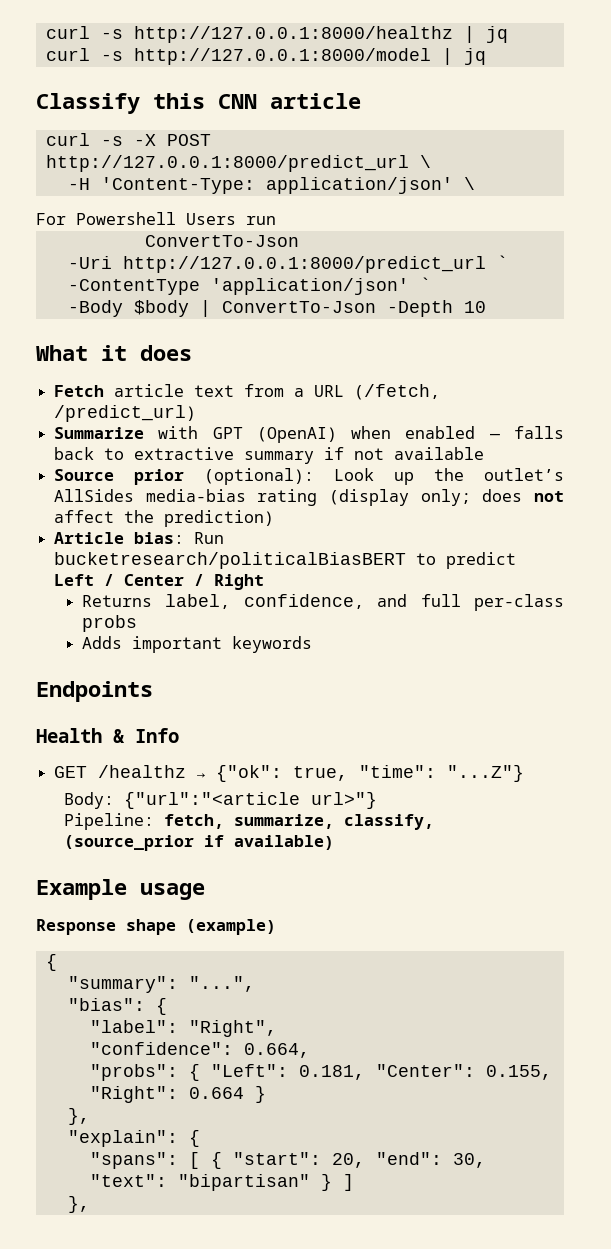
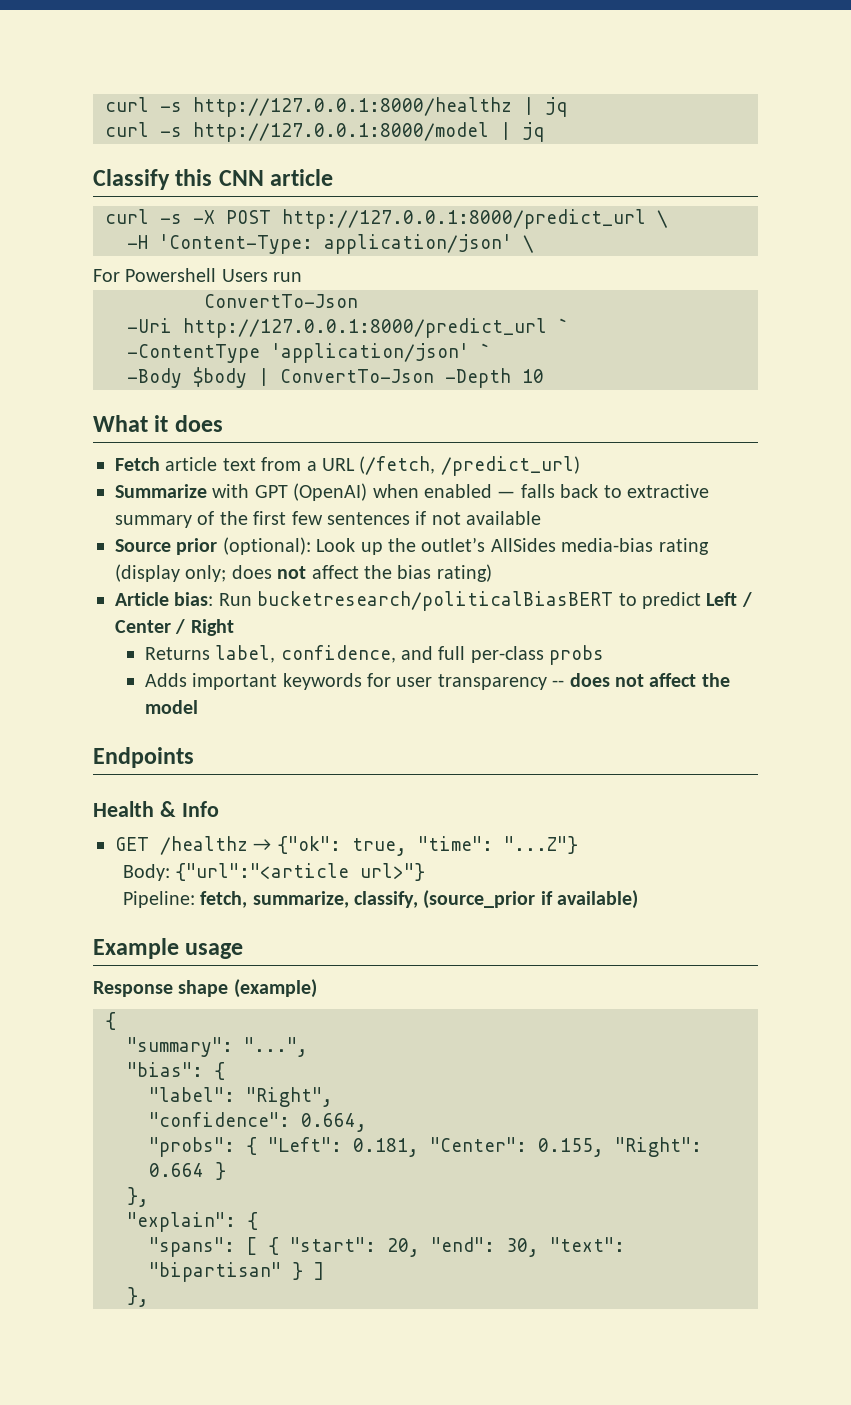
- Summarize with GPT (OpenAI) when enabled — falls back to extractive summary if not available
+ Summarize with GPT (OpenAI) when enabled — falls back to extractive summary of the first few sentences if not available
- Source prior (optional): Look up the outlet’s AllSides media-bias rating (display only; does not affect the prediction)
+ Source prior (optional): Look up the outlet’s AllSides media-bias rating (display only; does not affect the bias rating)
- Adds important keywords
+ Adds important keywords for user transparency -- does not affect the model

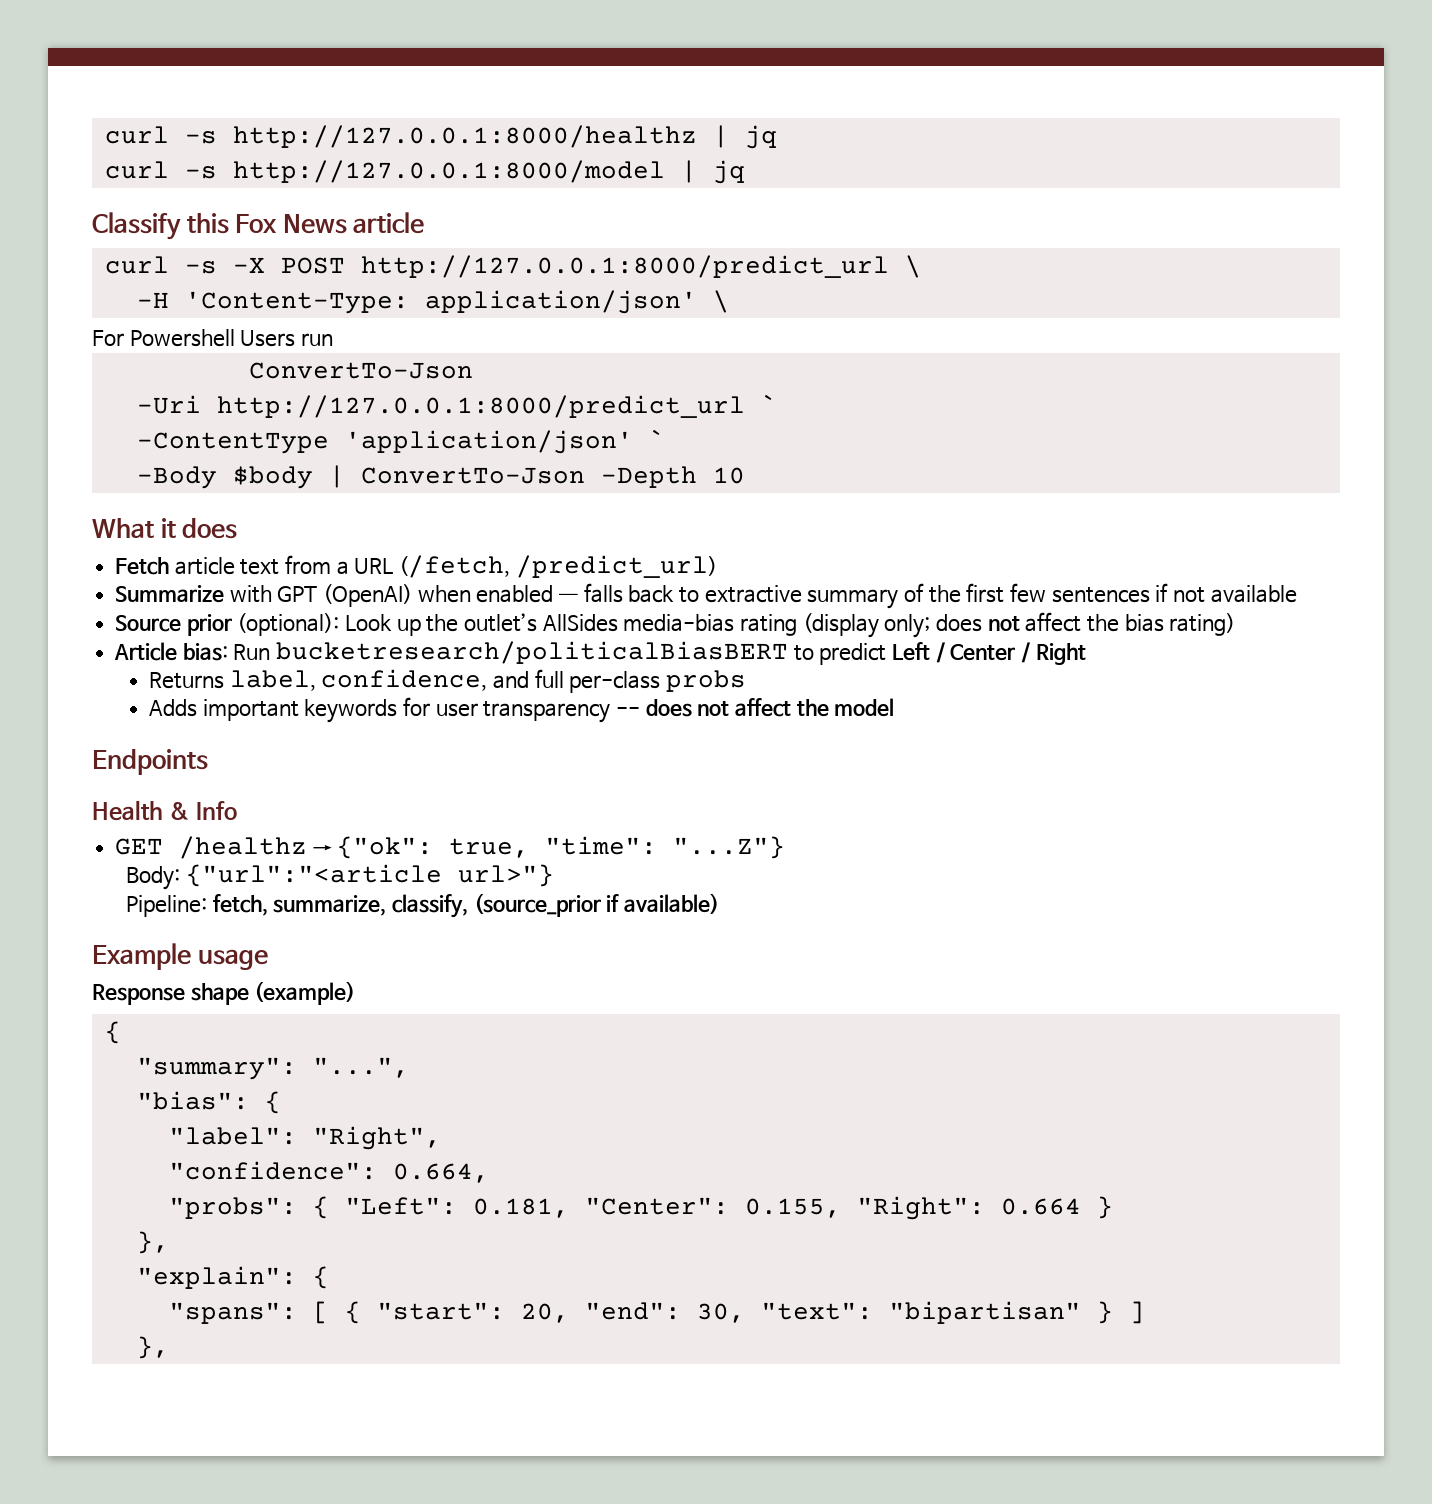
- Classify this CNN article
+ Classify this Fox News article

